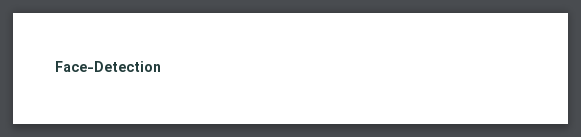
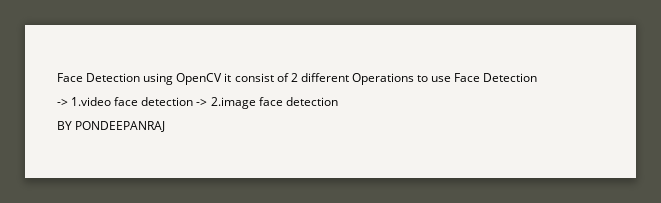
- Face-Detection
+ Face Detection using OpenCV it consist of 2 different Operations to use Face Detection
+ -> 1.video face detection -> 2.image face detection
+ BY PONDEEPANRAJ

